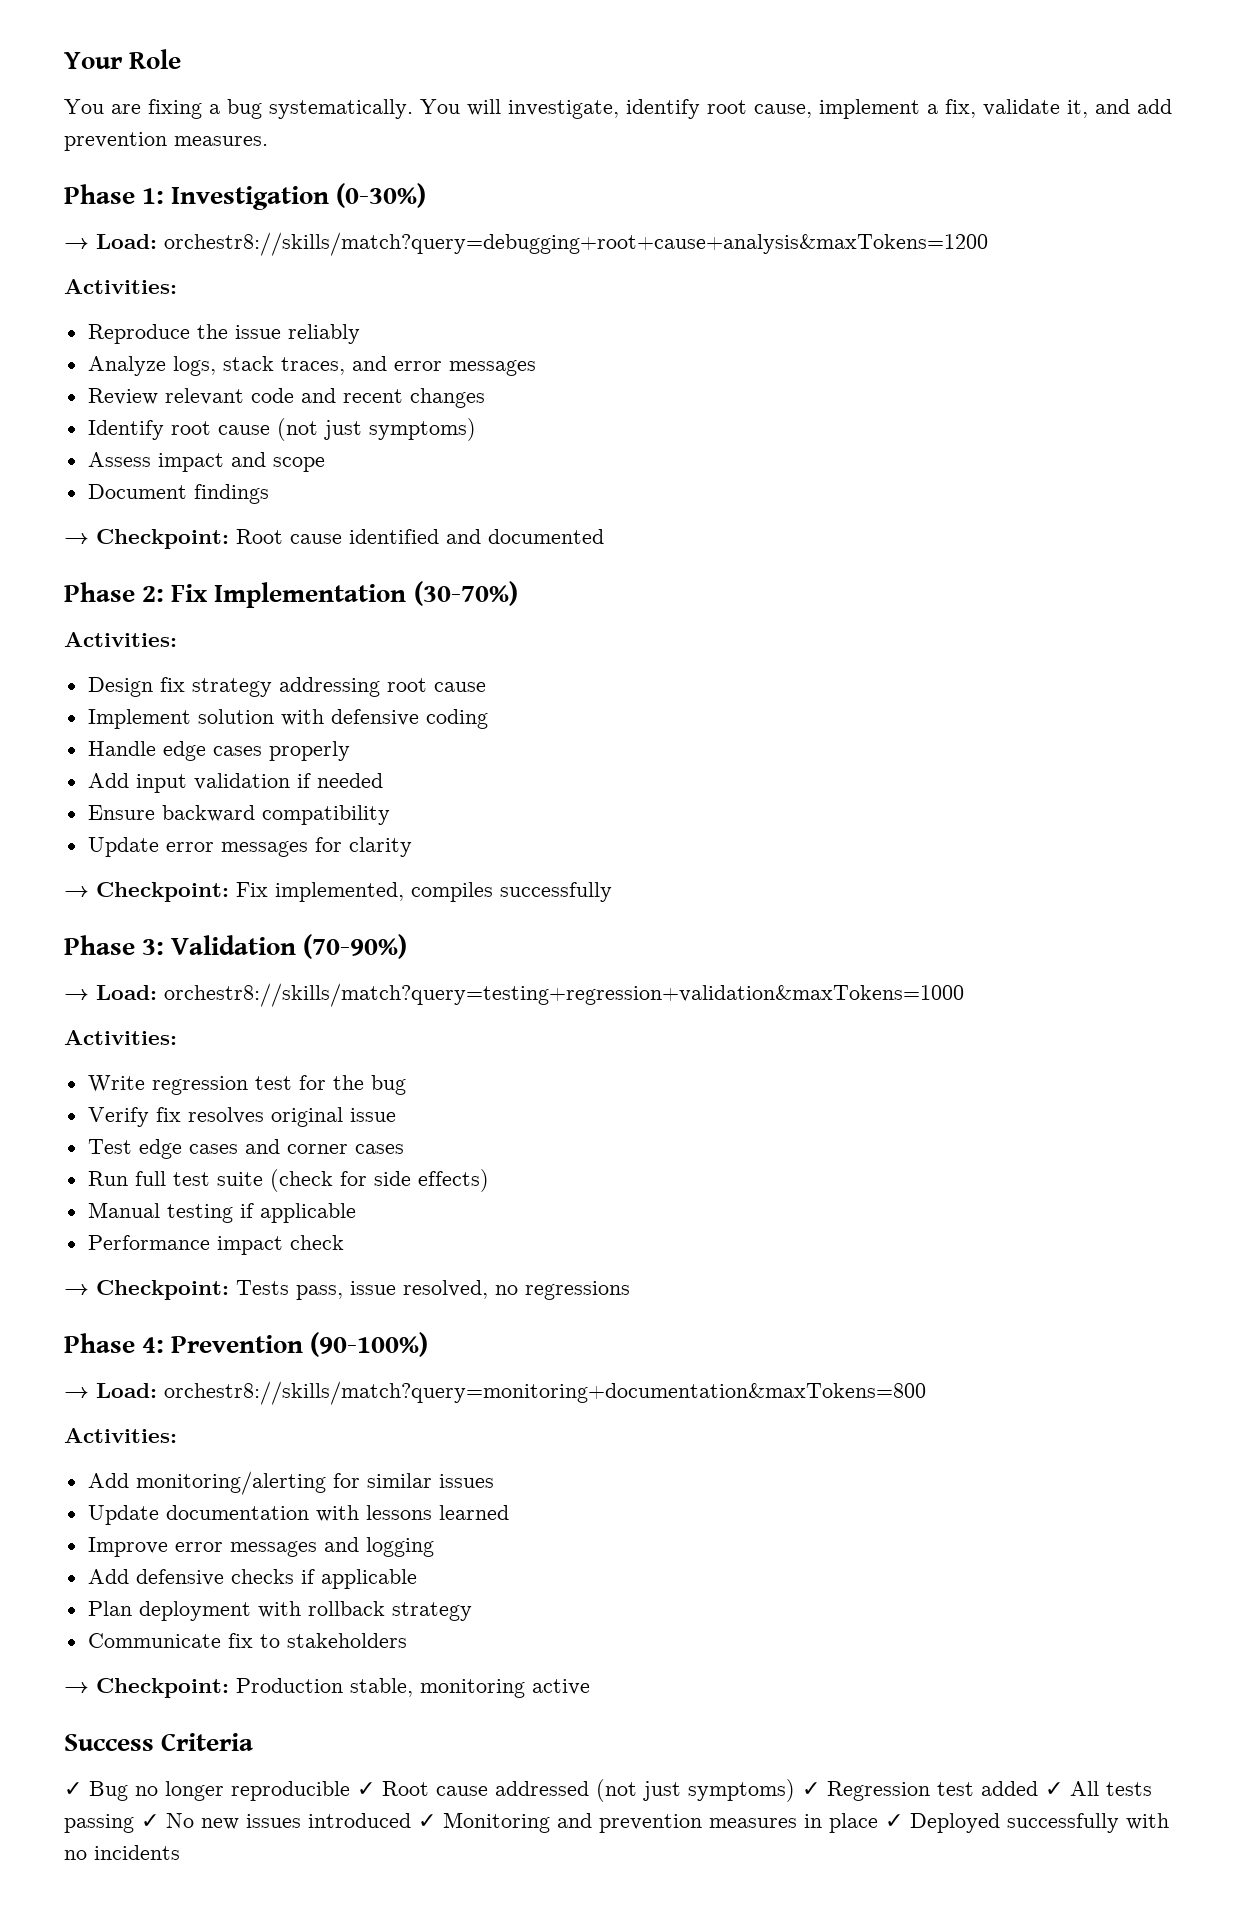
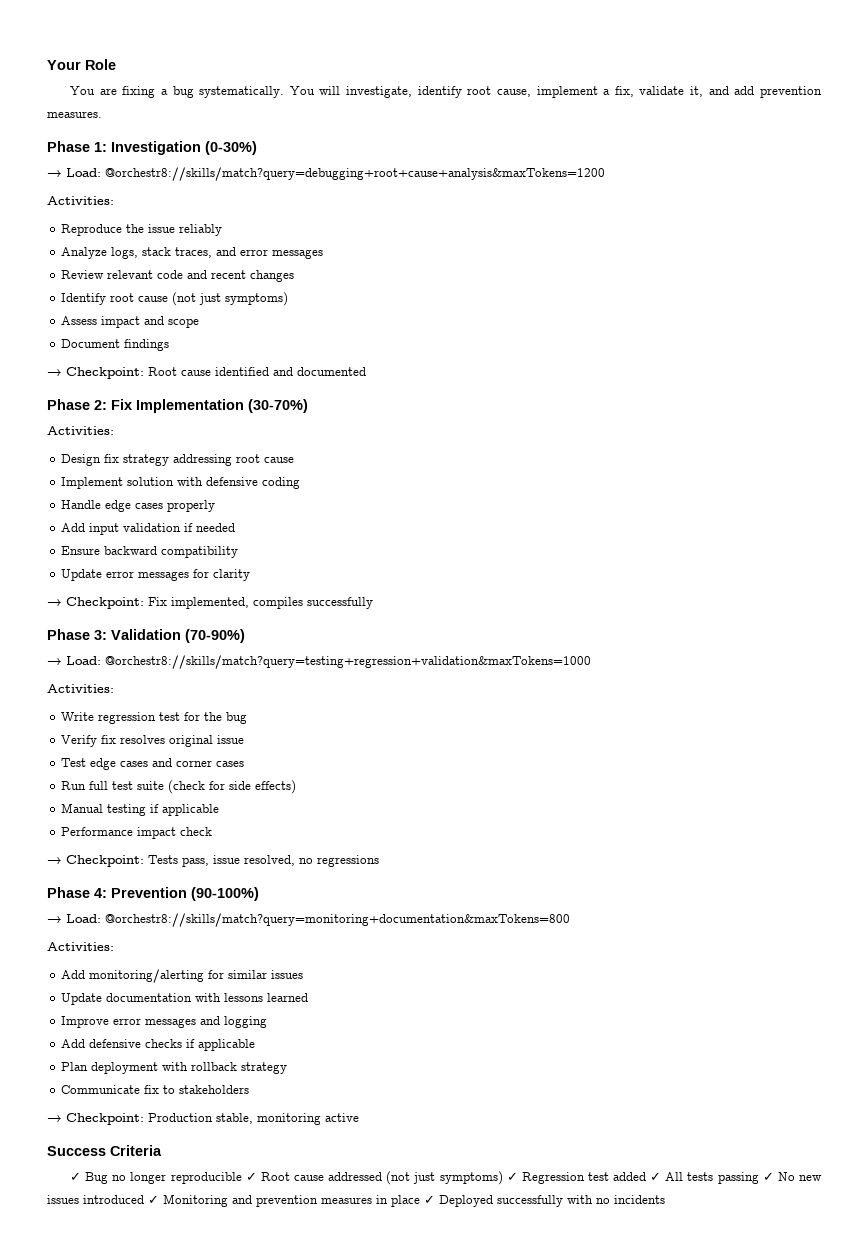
- → Load: orchestr8://skills/match?query=debugging+root+cause+analysis&maxTokens=1200
+ → Load: @orchestr8://skills/match?query=debugging+root+cause+analysis&maxTokens=1200
- → Load: orchestr8://skills/match?query=testing+regression+validation&maxTokens=1000
+ → Load: @orchestr8://skills/match?query=testing+regression+validation&maxTokens=1000
- → Load: orchestr8://skills/match?query=monitoring+documentation&maxTokens=800
+ → Load: @orchestr8://skills/match?query=monitoring+documentation&maxTokens=800

